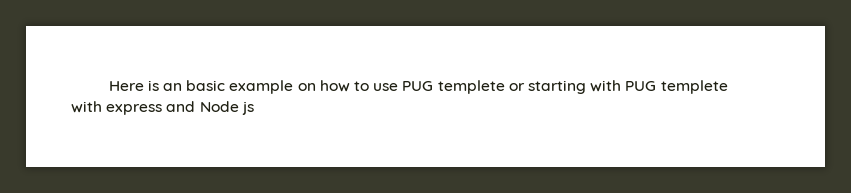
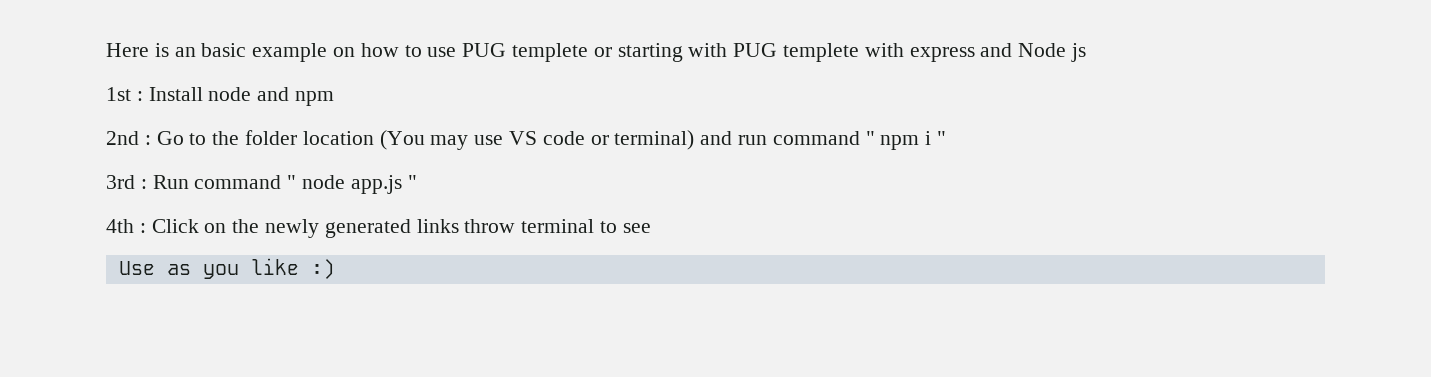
+ 1st : Install node and npm
+ 2nd : Go to the folder location (You may use VS code or terminal) and run command " npm i "
+ 3rd : Run command " node app.js "
+ 4th : Click on the newly generated links throw terminal to see
+ Use as you like :)

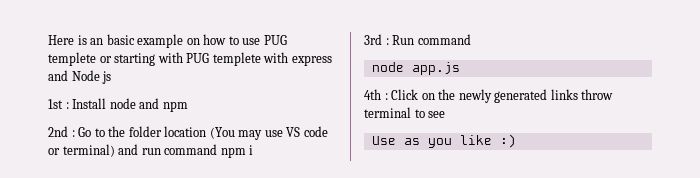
- 2nd : Go to the folder location (You may use VS code or terminal) and run command " npm i "
+ 2nd : Go to the folder location (You may use VS code or terminal) and run command npm i
- 3rd : Run command " node app.js "
+ 3rd : Run command
+ node app.js

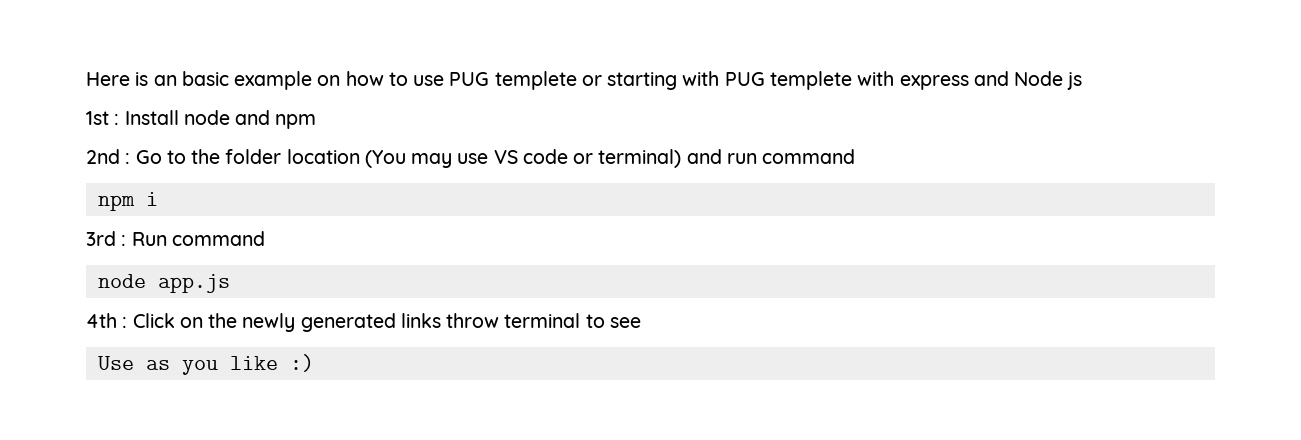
- 2nd : Go to the folder location (You may use VS code or terminal) and run command npm i
+ 2nd : Go to the folder location (You may use VS code or terminal) and run command
+ npm i

